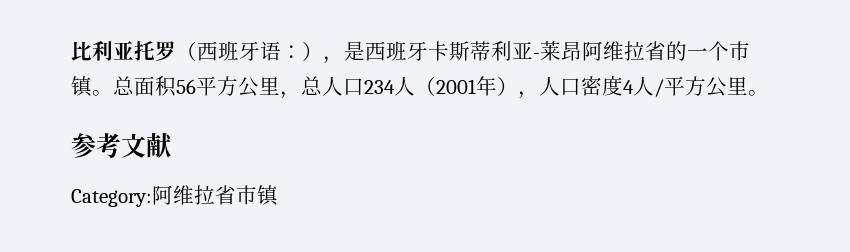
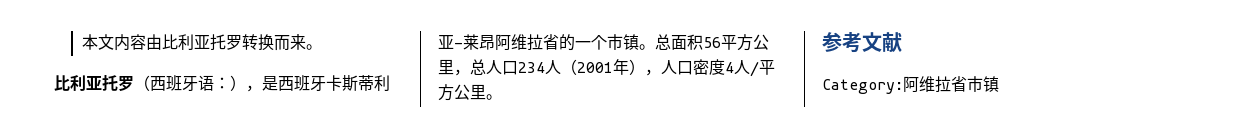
+ 本文内容由比利亚托罗转换而来。

